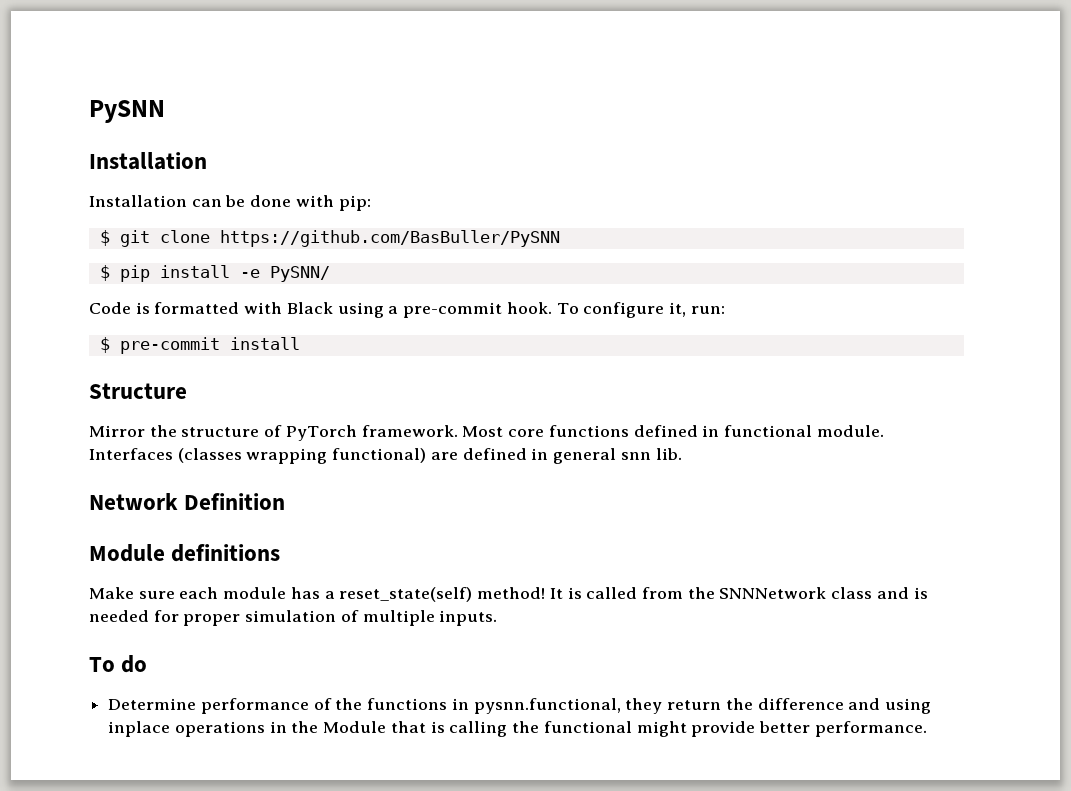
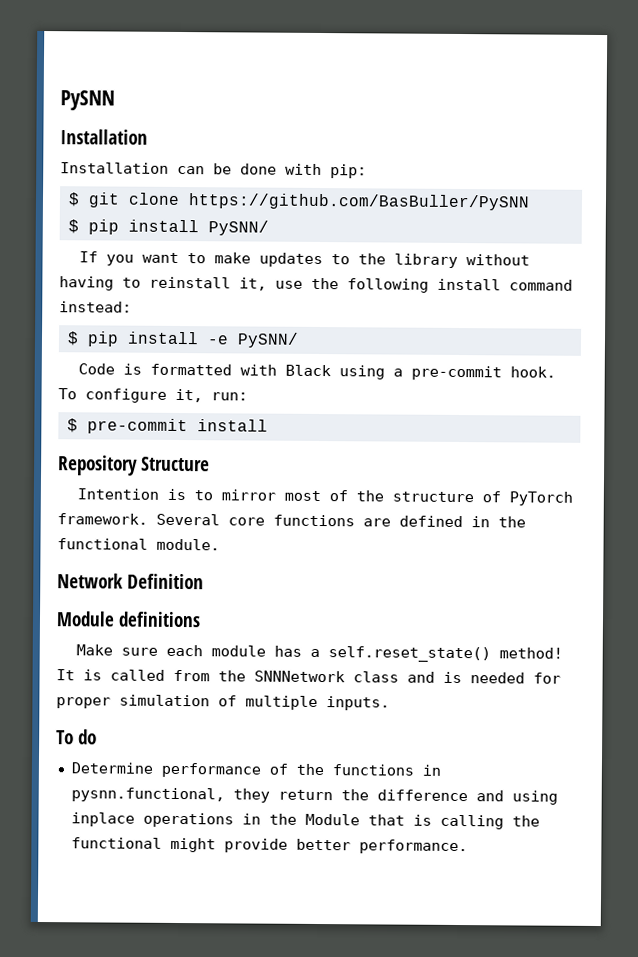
+ $ pip install PySNN/
+ If you want to make updates to the library without having to reinstall it, use the following install command instead:
- Structure
+ Repository Structure
- Mirror the structure of PyTorch framework.
+ Intention is to mirror most of the structure of PyTorch framework.
- Most core functions defined in functional module. Interfaces (classes wrapping functional) are defined in general snn lib.
+ Several core functions are defined in the functional module.
- Make sure each module has a reset_state(self) method!
+ Make sure each module has a self.reset_state() method!

